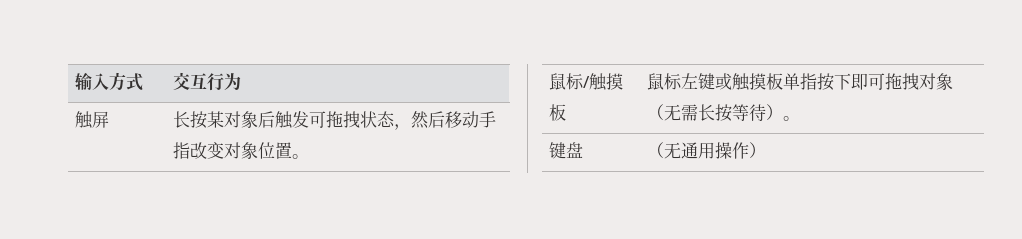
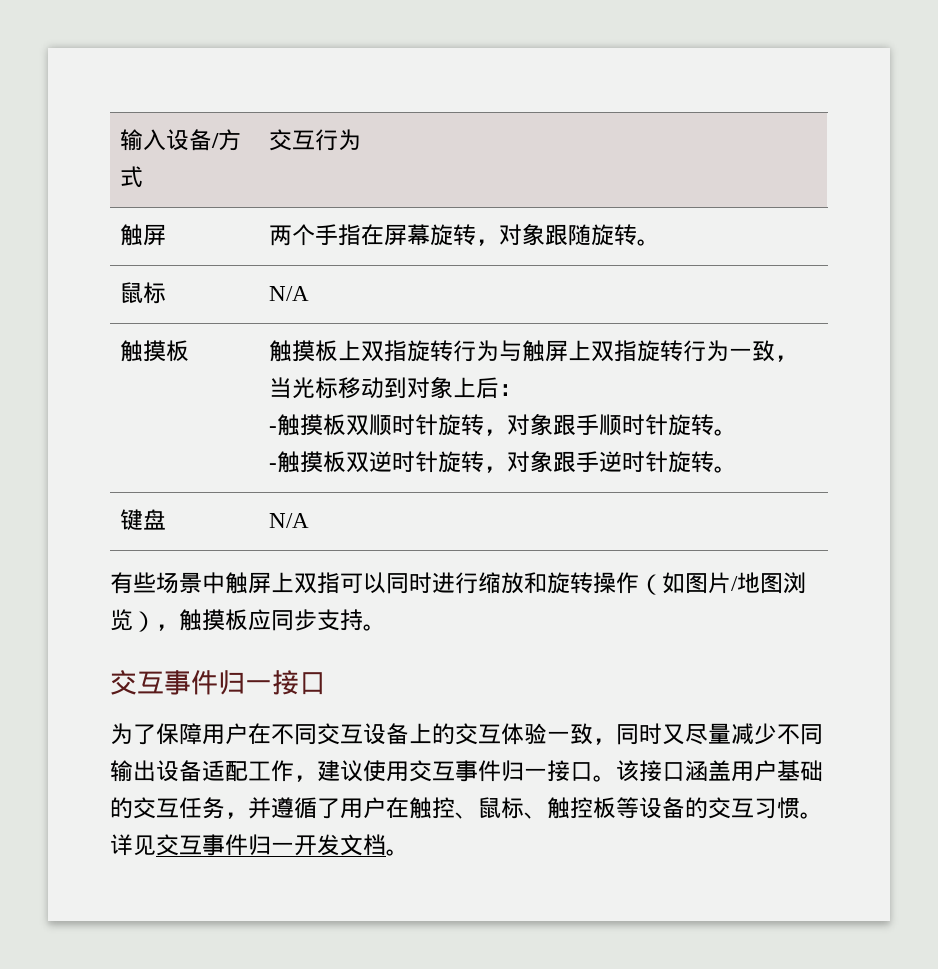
- 输入方式 | 交互行为
+ 输入设备/方式 | 交互行为
- 触屏 | 长按某对象后触发可拖拽状态，然后移动手指改变对象位置。
+ 触屏 | 两个手指在屏幕旋转，对象跟随旋转。
- 鼠标/触摸板 | 鼠标左键或触摸板单指按下即可拖拽对象（无需长按等待）。
- 键盘 | （无通用操作）
+ 鼠标 | N/A
+ 触摸板 | 触摸板上双指旋转行为与触屏上双指旋转行为一致，当光标移动到对象上后：
+ -触摸板双顺时针旋转，对象跟手顺时针旋转。
+ -触摸板双逆时针旋转，对象跟手逆时针旋转。
+ 键盘 | N/A
+ 有些场景中触屏上双指可以同时进行缩放和旋转操作（如图片/地图浏览），触摸板应同步支持。
+ 交互事件归一接口
+ 为了保障用户在不同交互设备上的交互体验一致，同时又尽量减少不同输出设备适配工作，建议使用交互事件归一接口。该接口涵盖用户基础的交互任务，并遵循了用户在触控、鼠标、触控板等设备的交互习惯。详见交互事件归一开发文档。

